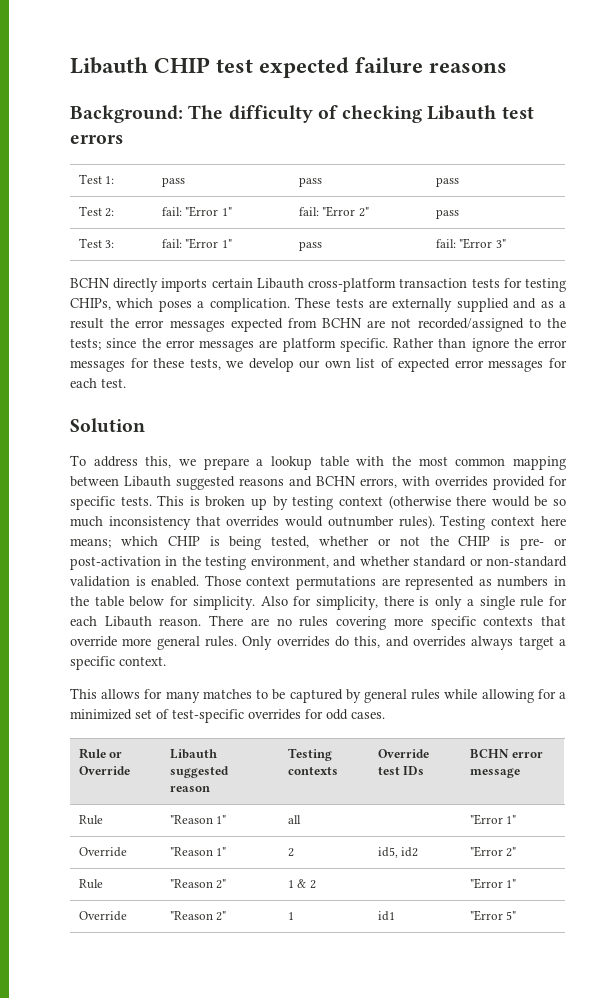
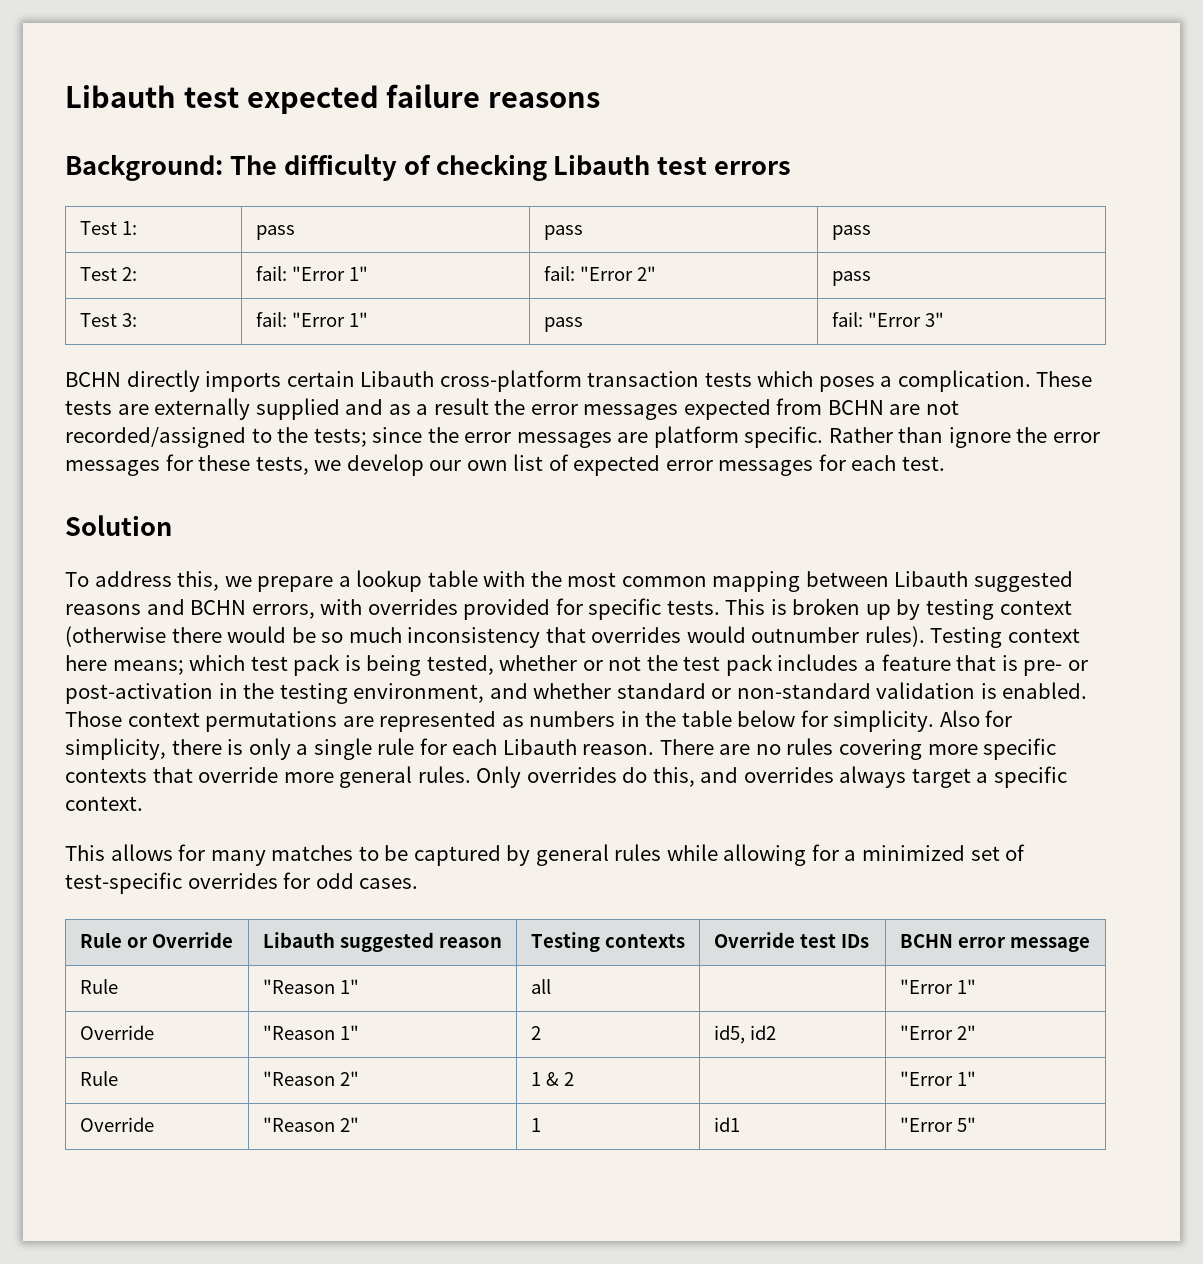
- Libauth CHIP test expected failure reasons
+ Libauth test expected failure reasons
- BCHN directly imports certain Libauth cross-platform transaction tests for testing CHIPs, which poses a complication.
+ BCHN directly imports certain Libauth cross-platform transaction tests which poses a complication.
- Testing context here means; which CHIP is being tested, whether or not the CHIP is pre- or post-activation in the testing environment, and whether standard or non-standard validation is enabled.
+ Testing context here means; which test pack is being tested, whether or not the test pack includes a feature that is pre- or post-activation in the testing environment, and whether standard or non-standard validation is enabled.

